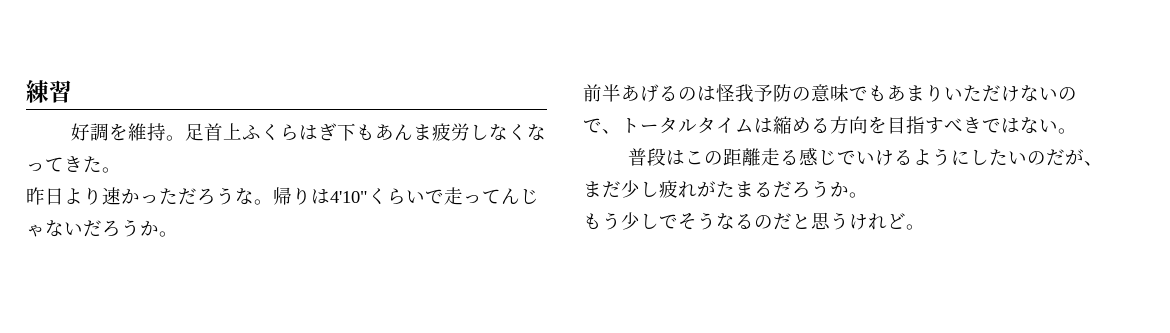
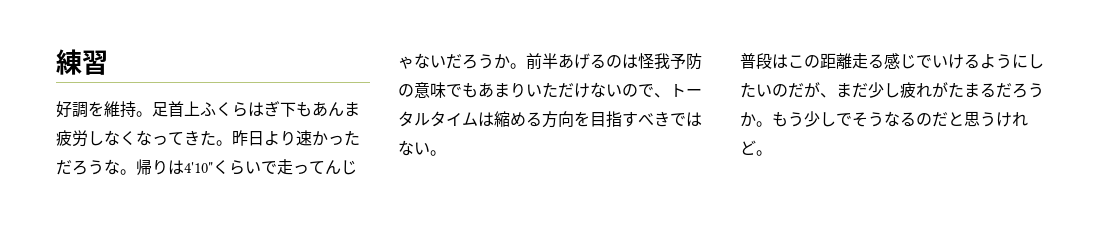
- 足首上ふくらはぎ下もあんま疲労しなくなってきた。
- 昨日より速かっただろうな。
+ 足首上ふくらはぎ下もあんま疲労しなくなってきた。昨日より速かっただろうな。
- 帰りは4'10"くらいで走ってんじゃないだろうか。
- 前半あげるのは怪我予防の意味でもあまりいただけないので、トータルタイムは縮める方向を目指すべきではない。
+ 帰りは4'10"くらいで走ってんじゃないだろうか。前半あげるのは怪我予防の意味でもあまりいただけないので、トータルタイムは縮める方向を目指すべきではない。
- 普段はこの距離走る感じでいけるようにしたいのだが、まだ少し疲れがたまるだろうか。
- もう少しでそうなるのだと思うけれど。
+ 普段はこの距離走る感じでいけるようにしたいのだが、まだ少し疲れがたまるだろうか。もう少しでそうなるのだと思うけれど。

